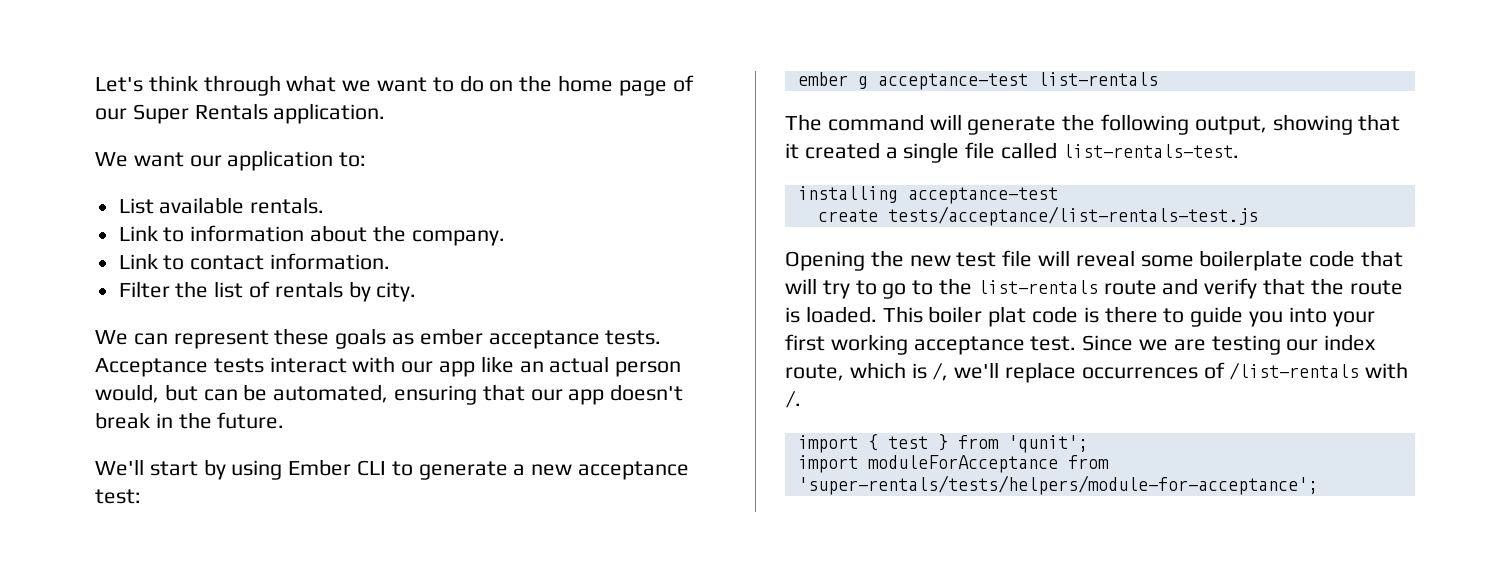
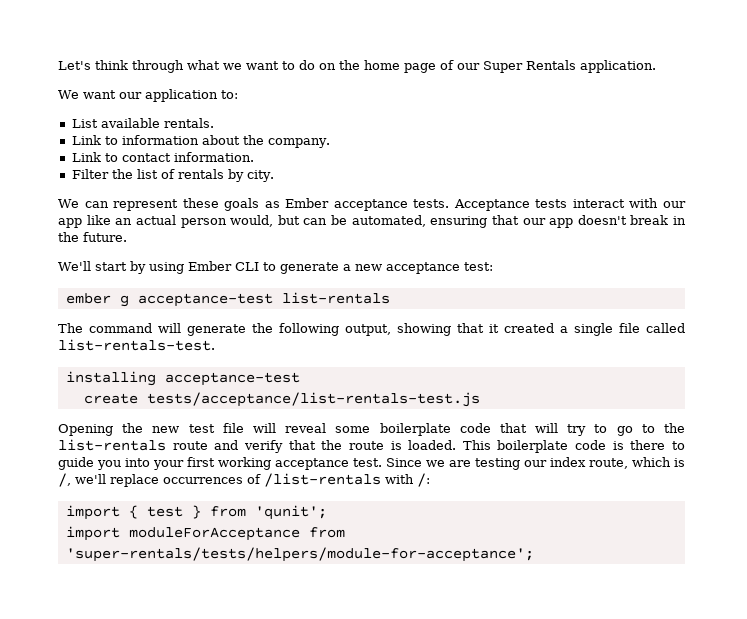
- We can represent these goals as ember acceptance tests.
+ We can represent these goals as Ember acceptance tests.
- This boiler plat code is there to guide you into your first working acceptance test.
+ This boilerplate code is there to guide you into your first working acceptance test.
- Since we are testing our index route, which is /, we'll replace occurrences of /list-rentals with /.
+ Since we are testing our index route, which is /, we'll replace occurrences of /list-rentals with /:

